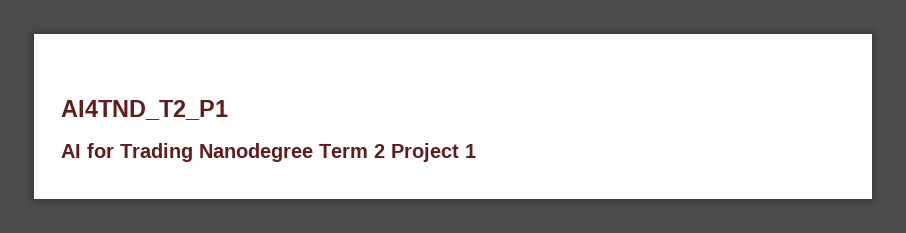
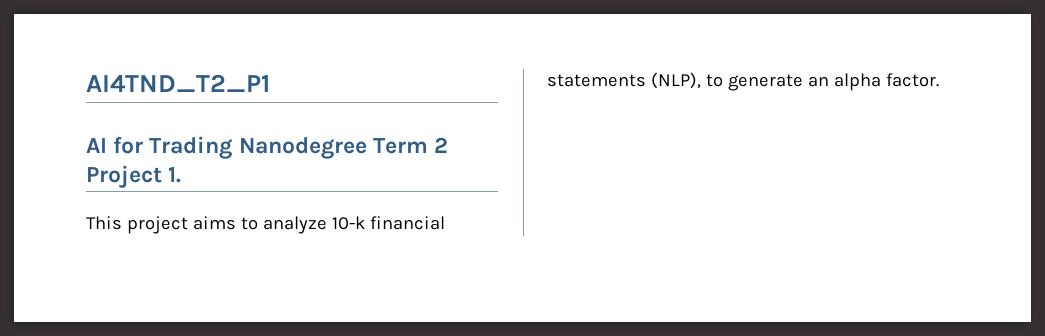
- AI for Trading Nanodegree Term 2 Project 1
+ AI for Trading Nanodegree Term 2 Project 1.
+ This project aims to analyze 10-k financial statements (NLP), to generate an alpha factor.

